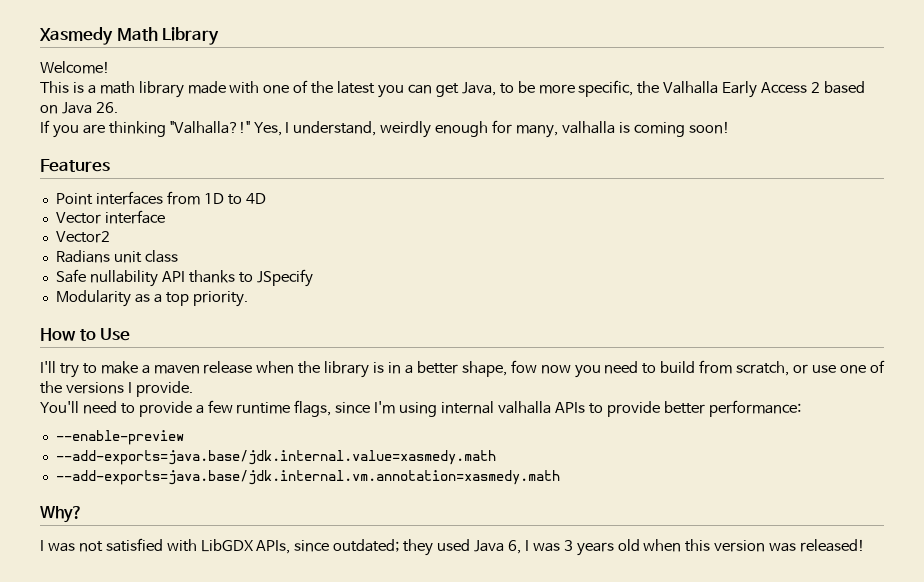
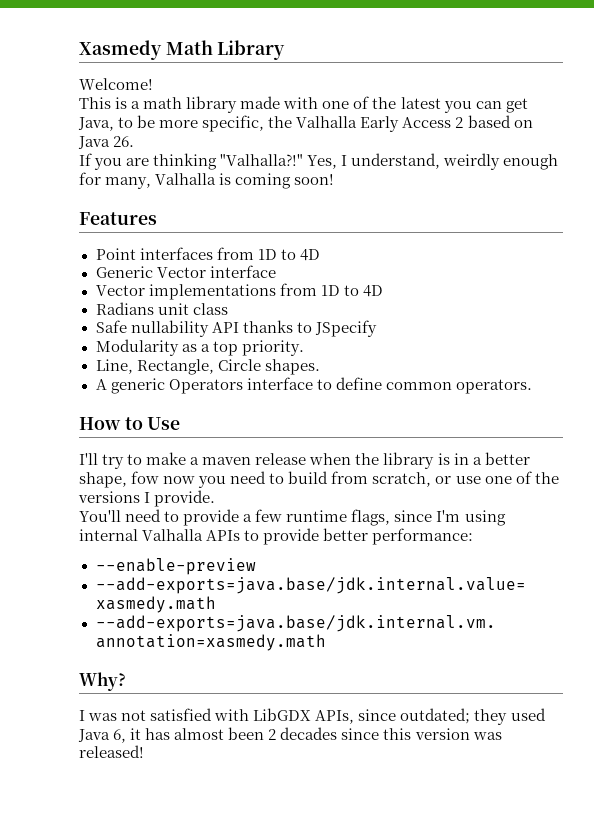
- Yes, I understand, weirdly enough for many, valhalla is coming soon!
+ Yes, I understand, weirdly enough for many, Valhalla is coming soon!
- Vector interface
+ Generic Vector interface
- Vector2
+ Vector implementations from 1D to 4D
+ Line, Rectangle, Circle shapes.
+ A generic Operators interface to define common operators.
- You'll need to provide a few runtime flags, since I'm using internal valhalla APIs to provide better performance:
+ You'll need to provide a few runtime flags, since I'm using internal Valhalla APIs to provide better performance:
- I was not satisfied with LibGDX APIs, since outdated; they used Java 6, I was 3 years old when this version was released!
+ I was not satisfied with LibGDX APIs, since outdated; they used Java 6, it has almost been 2 decades since this version was released!

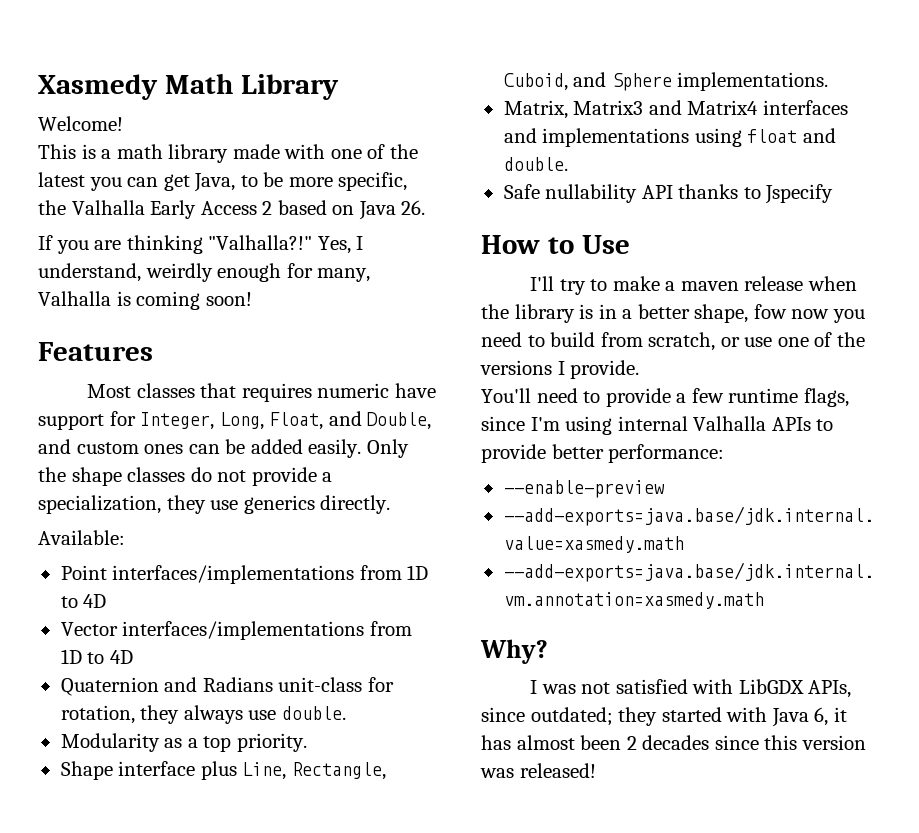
+ Most classes that requires numeric have support for Integer, Long, Float, and Double, and custom ones can be added easily. Only the shape classes do not provide a specialization, they use generics directly.
+ Available:
- Point interfaces from 1D to 4D
- Generic Vector interface
- Vector implementations from 1D to 4D
- Radians unit class
- Safe nullability API thanks to JSpecify
+ Point interfaces/implementations from 1D to 4D
+ Vector interfaces/implementations from 1D to 4D
+ Quaternion and Radians unit-class for rotation, they always use double.
- Line, Rectangle, Circle shapes.
- A generic Operators interface to define common operators.
+ Shape interface plus Line, Rectangle, Cuboid, and Sphere implementations.
+ Matrix, Matrix3 and Matrix4 interfaces and implementations using float and double.
+ Safe nullability API thanks to Jspecify
- I was not satisfied with LibGDX APIs, since outdated; they used Java 6, it has almost been 2 decades since this version was released!
+ I was not satisfied with LibGDX APIs, since outdated; they started with Java 6, it has almost been 2 decades since this version was released!

